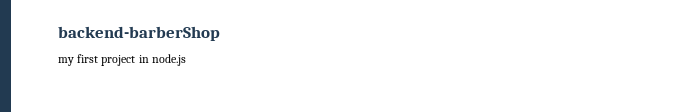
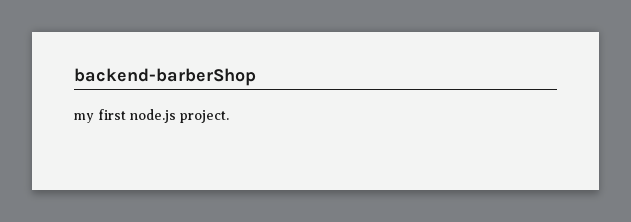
- my first project in node.js
+ my first node.js project.

